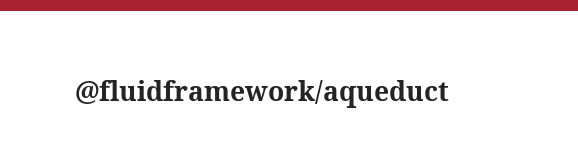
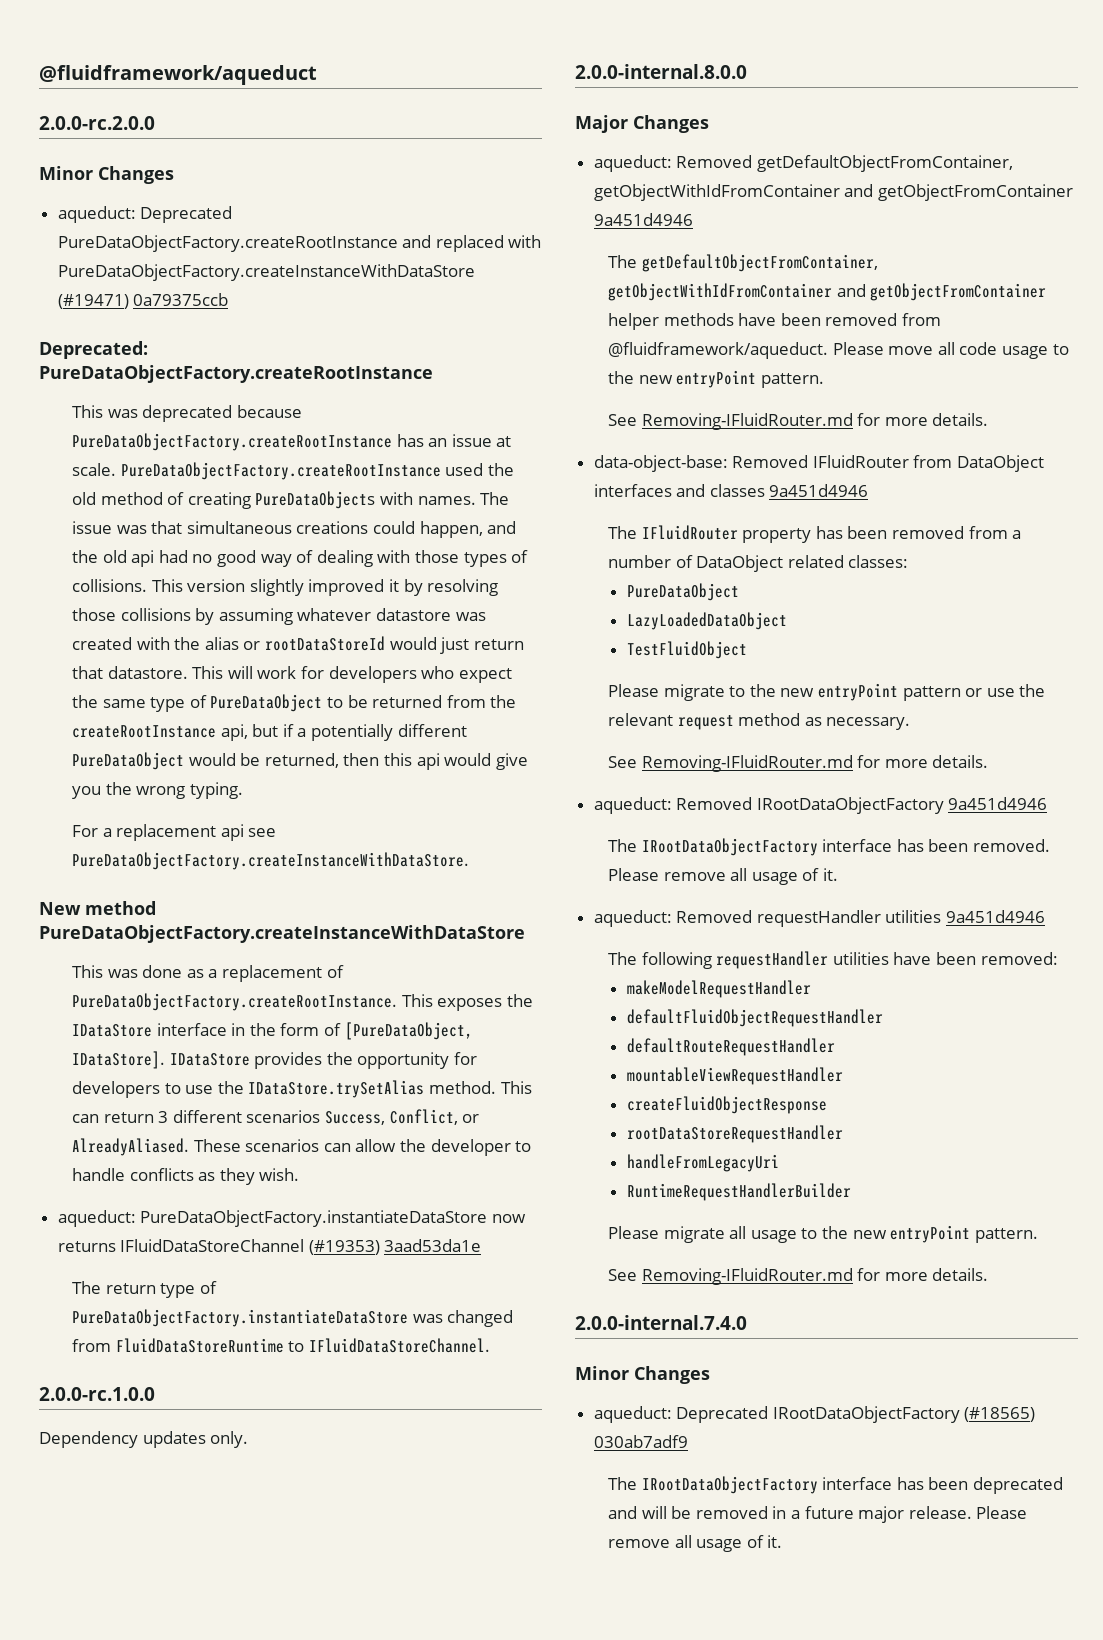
+ 2.0.0-rc.2.0.0
+ Minor Changes
+ aqueduct: Deprecated PureDataObjectFactory.createRootInstance and replaced with PureDataObjectFactory.createInstanceWithDataStore (#19471) 0a79375ccb
+ Deprecated: PureDataObjectFactory.createRootInstance
+ This was deprecated because PureDataObjectFactory.createRootInstance has an issue at scale. PureDataObjectFactory.createRootInstance used the old method of creating PureDataObjects with names. The issue was that simultaneous creations could happen, and the old api had no good way of dealing with those types of collisions. This version slightly improved it by resolving those collisions by assuming whatever datastore was created with the alias or rootDataStoreId would just return that datastore. This will work for developers who expect the same type of PureDataObject to be returned from the createRootInstance api, but if a potentially different PureDataObject would be returned, then this api would give you the wrong typing.
+ For a replacement api see PureDataObjectFactory.createInstanceWithDataStore.
+ New method PureDataObjectFactory.createInstanceWithDataStore
+ This was done as a replacement of PureDataObjectFactory.createRootInstance. This exposes the IDataStore interface in the form of [PureDataObject, IDataStore]. IDataStore provides the opportunity for developers to use the IDataStore.trySetAlias method. This can return 3 different scenarios Success, Conflict, or AlreadyAliased. These scenarios can allow the developer to handle conflicts as they wish.
+ aqueduct: PureDataObjectFactory.instantiateDataStore now returns IFluidDataStoreChannel (#19353) 3aad53da1e
+ The return type of PureDataObjectFactory.instantiateDataStore was changed from FluidDataStoreRuntime to IFluidDataStoreChannel.
+ 2.0.0-rc.1.0.0
+ Dependency updates only.
+ 2.0.0-internal.8.0.0
+ Major Changes
+ aqueduct: Removed getDefaultObjectFromContainer, getObjectWithIdFromContainer and getObjectFromContainer 9a451d4946
+ The getDefaultObjectFromContainer, getObjectWithIdFromContainer and getObjectFromContainer helper methods have been removed from @fluidframework/aqueduct. Please move all code usage to the new entryPoint pattern.
+ See Removing-IFluidRouter.md for more details.
+ data-object-base: Removed IFluidRouter from DataObject interfaces and classes 9a451d4946
+ The IFluidRouter property has been removed from a number of DataObject related classes:
+ PureDataObject
+ LazyLoadedDataObject
+ TestFluidObject
+ Please migrate to the new entryPoint pattern or use the relevant request method as necessary.
+ See Removing-IFluidRouter.md for more details.
+ aqueduct: Removed IRootDataObjectFactory 9a451d4946
+ The IRootDataObjectFactory interface has been removed. Please remove all usage of it.
+ aqueduct: Removed requestHandler utilities 9a451d4946
+ The following requestHandler utilities have been removed:
+ makeModelRequestHandler
+ defaultFluidObjectRequestHandler
+ defaultRouteRequestHandler
+ mountableViewRequestHandler
+ createFluidObjectResponse
+ rootDataStoreRequestHandler
+ handleFromLegacyUri
+ RuntimeRequestHandlerBuilder
+ Please migrate all usage to the new entryPoint pattern.
+ See Removing-IFluidRouter.md for more details.
+ 2.0.0-internal.7.4.0
+ Minor Changes
+ aqueduct: Deprecated IRootDataObjectFactory (#18565) 030ab7adf9
+ The IRootDataObjectFactory interface has been deprecated and will be removed in a future major release. Please remove all usage of it.

